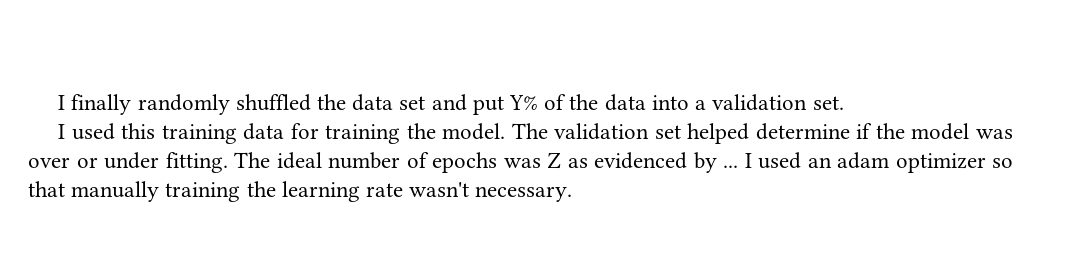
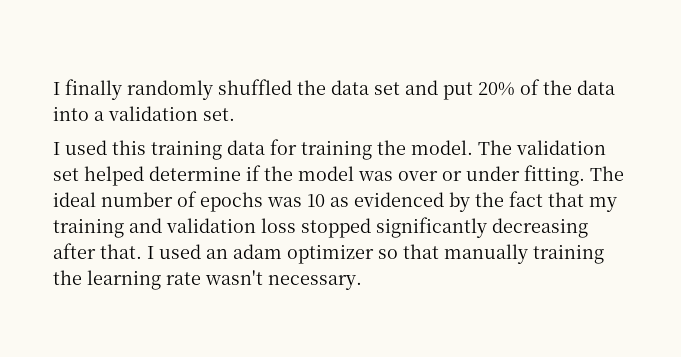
- I finally randomly shuffled the data set and put Y% of the data into a validation set.
+ I finally randomly shuffled the data set and put 20% of the data into a validation set.
- The ideal number of epochs was Z as evidenced by ...
+ The ideal number of epochs was 10 as evidenced by the fact that my training and validation loss stopped significantly decreasing after that.

